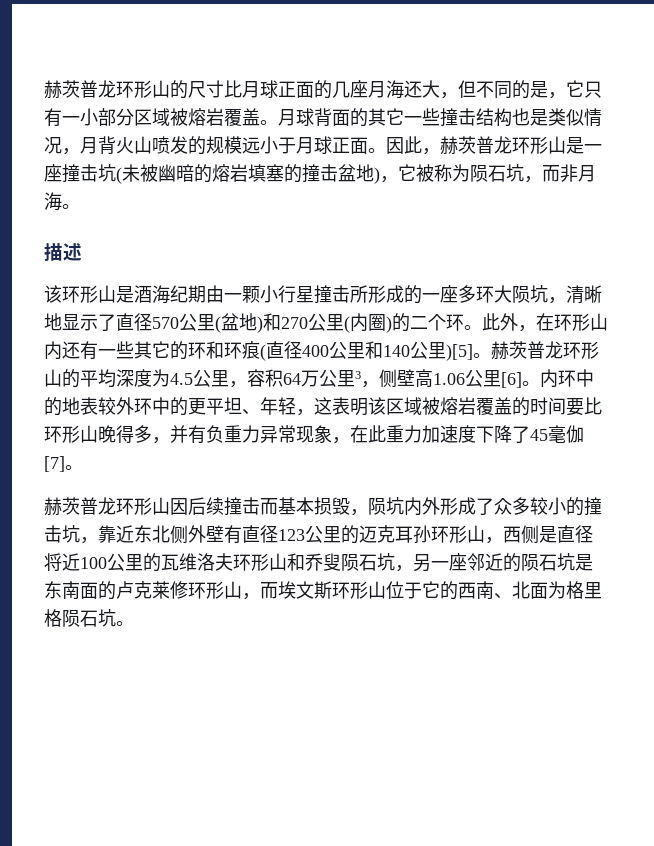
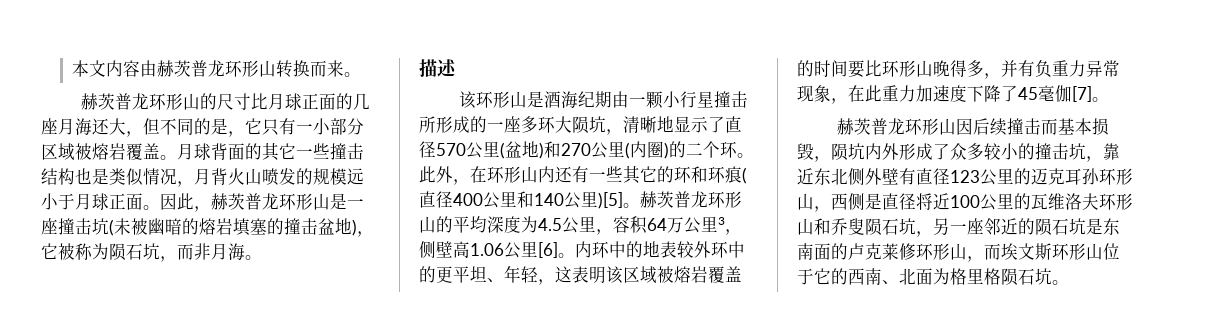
+ 本文内容由赫茨普龙环形山转换而来。

